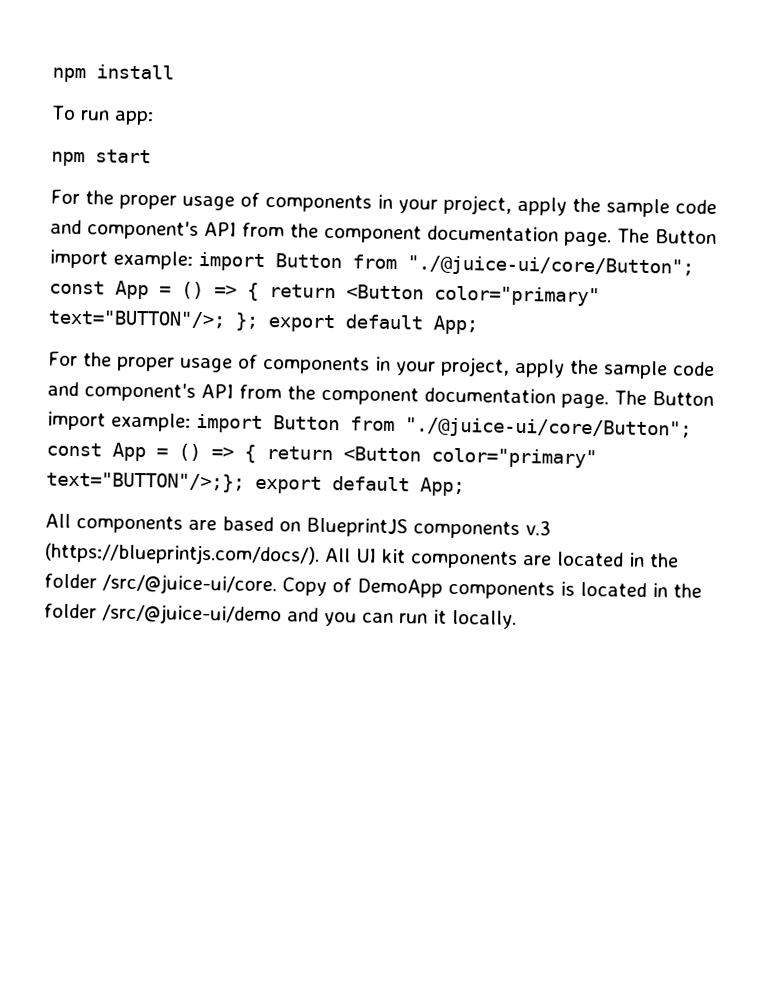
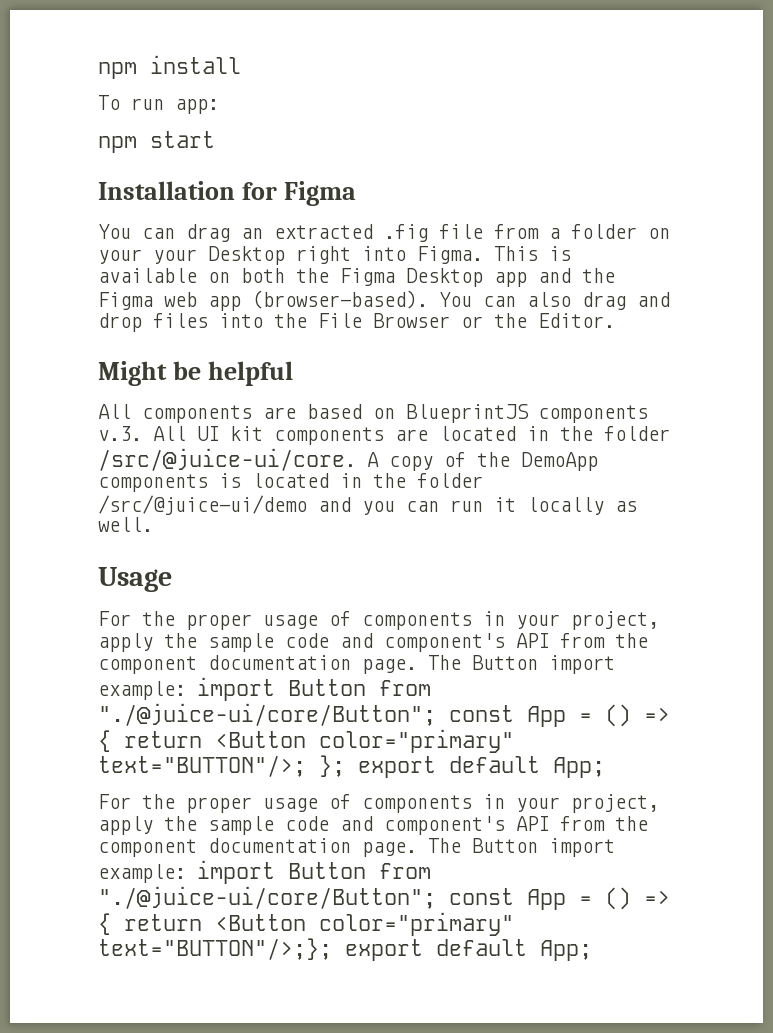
+ Installation for Figma
+ You can drag an extracted .fig file from a folder on your your Desktop right into Figma. This is available on both the Figma Desktop app and the Figma web app (browser-based). You can also drag and drop files into the File Browser or the Editor.
+ Might be helpful
+ All components are based on BlueprintJS components v.3. All UI kit components are located in the folder /src/@juice-ui/core. A copy of the DemoApp components is located in the folder /src/@juice-ui/demo and you can run it locally as well.
+ Usage
- All components are based on BlueprintJS components v.3 (https://blueprintjs.com/docs/). All UI kit components are located in the folder /src/@juice-ui/core. Copy of DemoApp components is located in the folder /src/@juice-ui/demo and you can run it locally.

